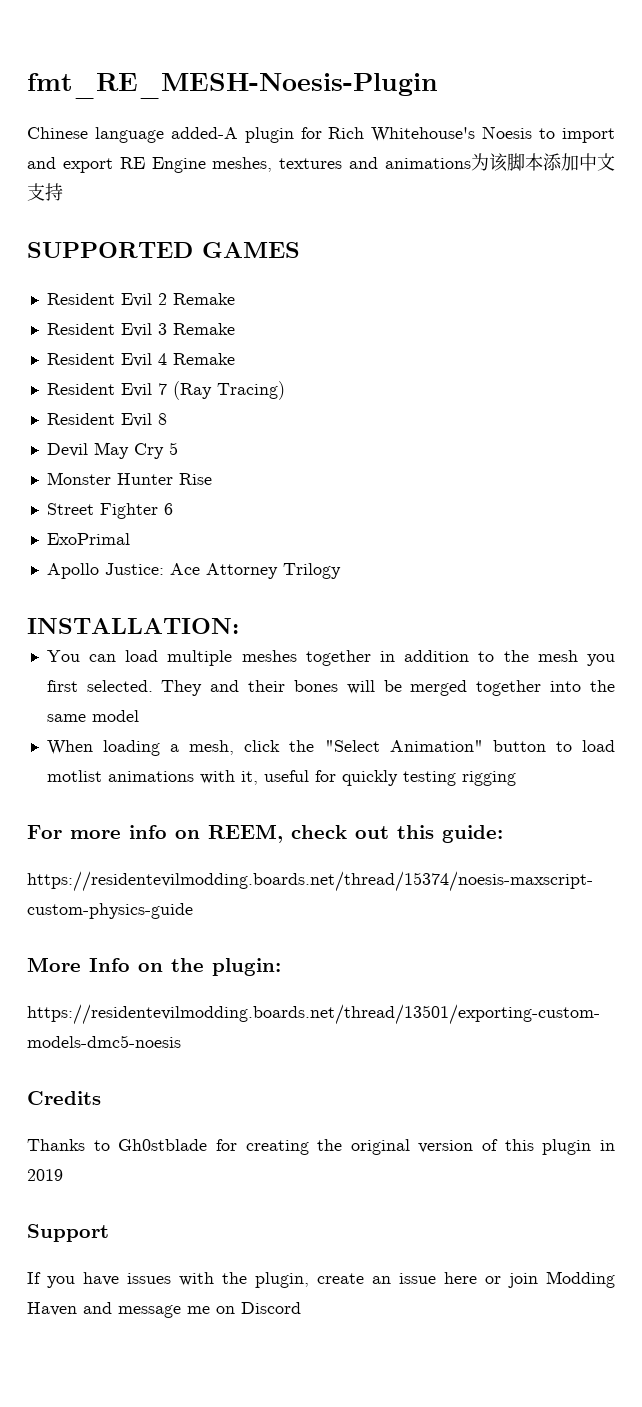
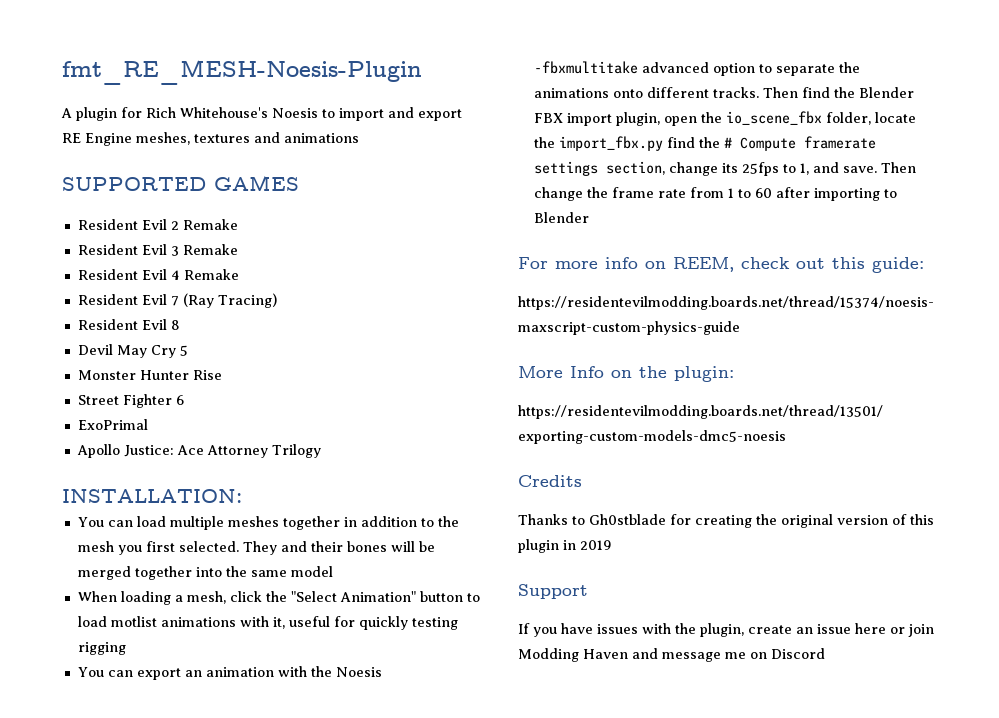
- Chinese language added-A plugin for Rich Whitehouse's Noesis to import and export RE Engine meshes, textures and animations为该脚本添加中文支持
+ A plugin for Rich Whitehouse's Noesis to import and export RE Engine meshes, textures and animations
+ You can export an animation with the Noesis -fbxmultitake advanced option to separate the animations onto different tracks. Then find the Blender FBX import plugin, open the io_scene_fbx folder, locate the import_fbx.py find the # Compute framerate settings section, change its 25fps to 1, and save. Then change the frame rate from 1 to 60 after importing to Blender

